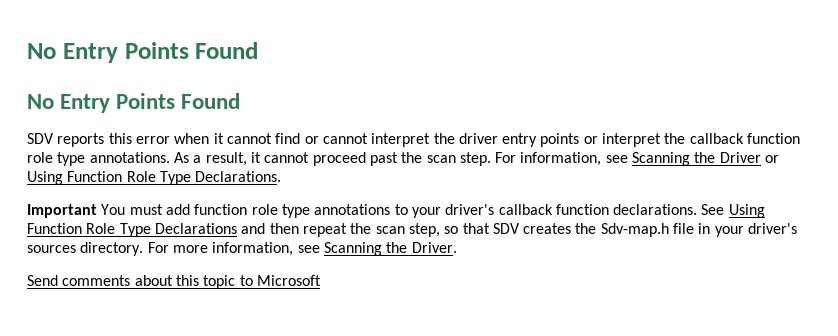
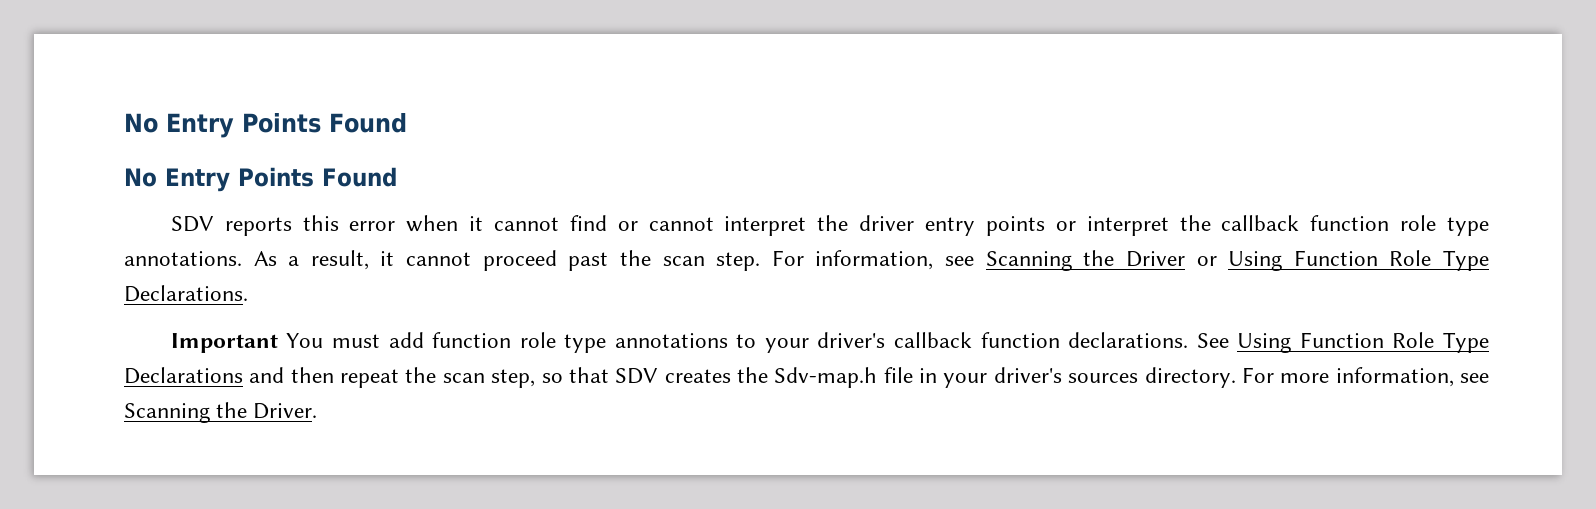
- Send comments about this topic to Microsoft

